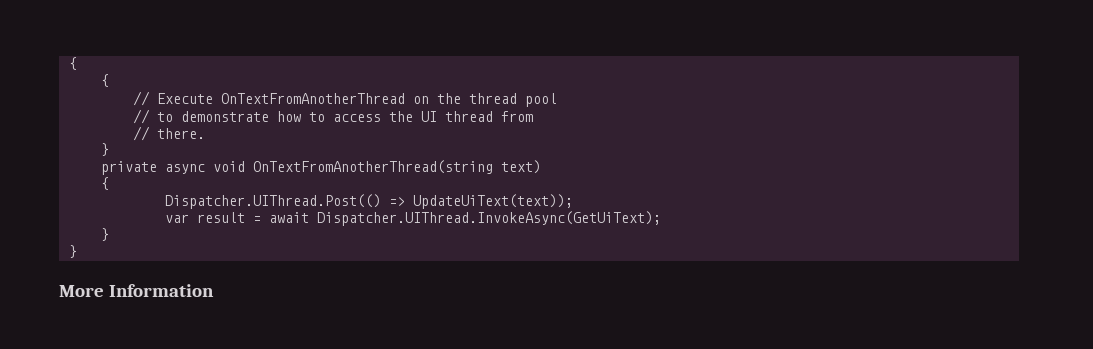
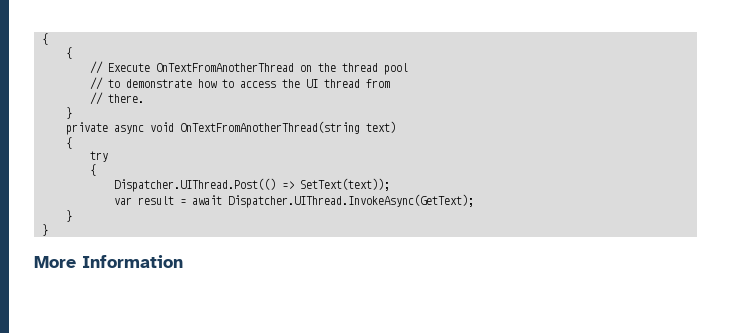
+ try
+ {
- Dispatcher.UIThread.Post(() => UpdateUiText(text));
+ Dispatcher.UIThread.Post(() => SetText(text));
- var result = await Dispatcher.UIThread.InvokeAsync(GetUiText);
+ var result = await Dispatcher.UIThread.InvokeAsync(GetText);

